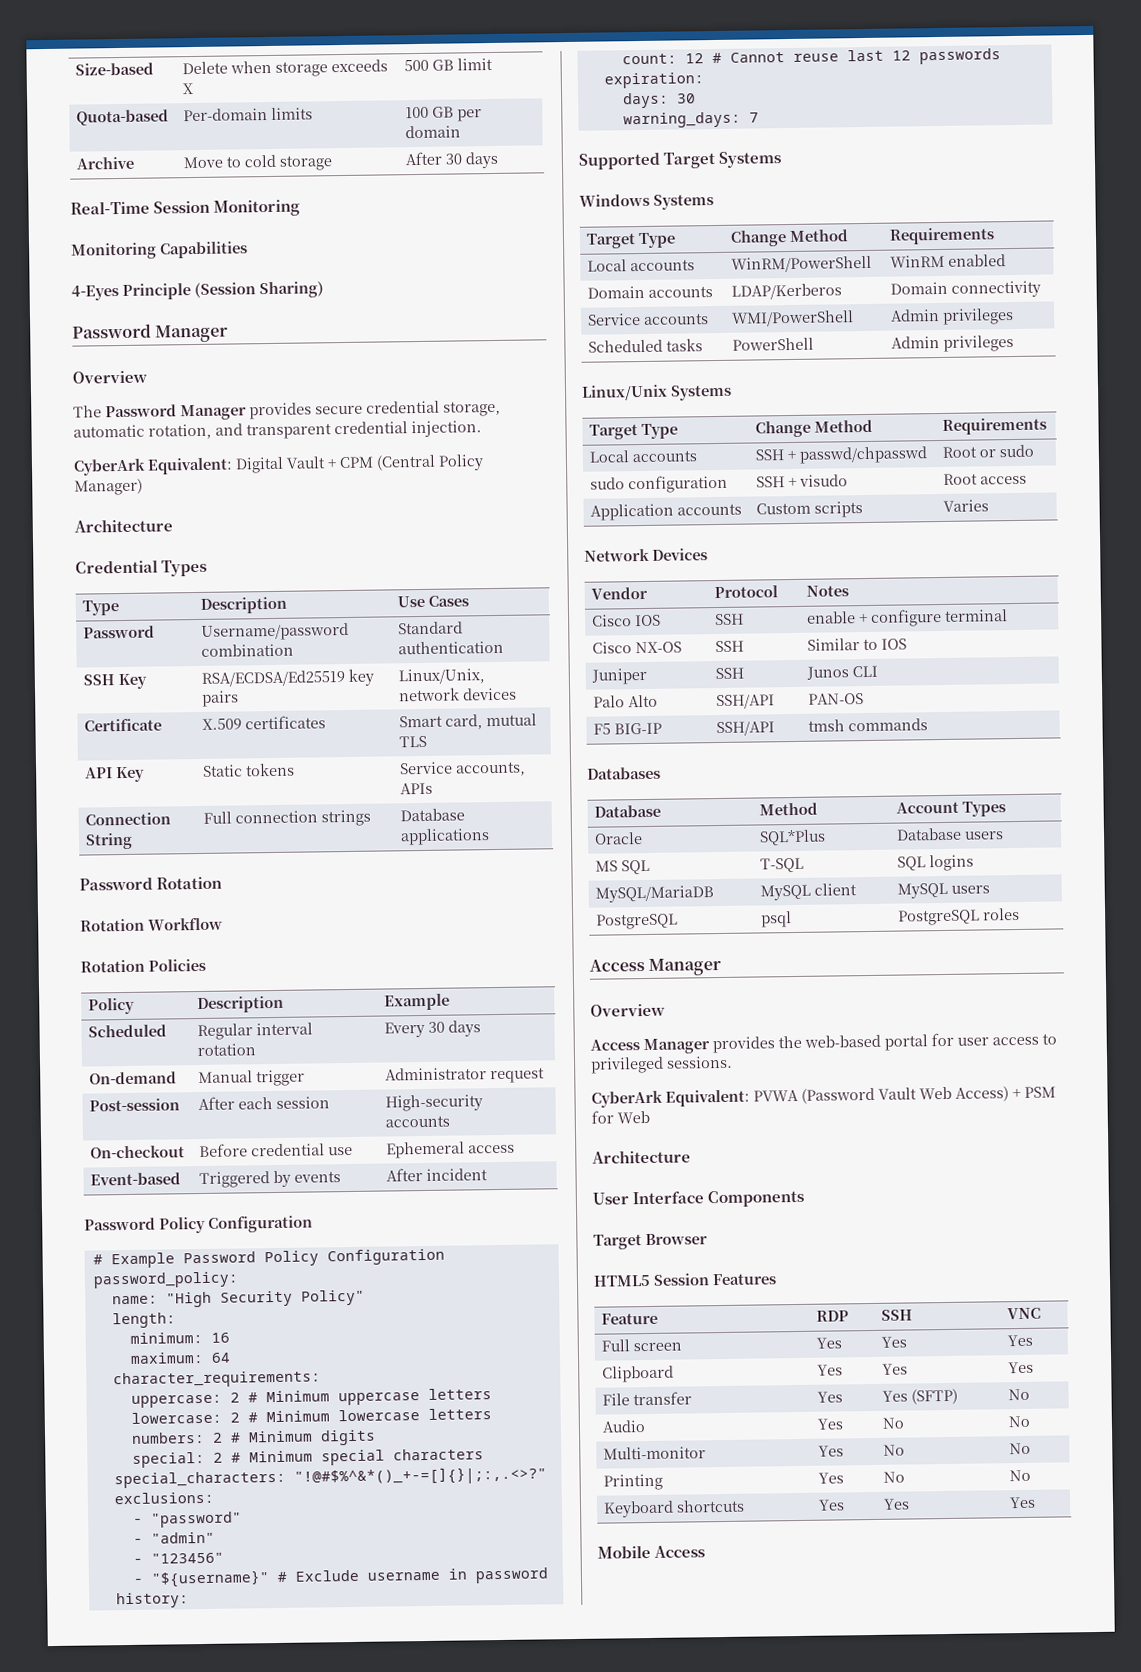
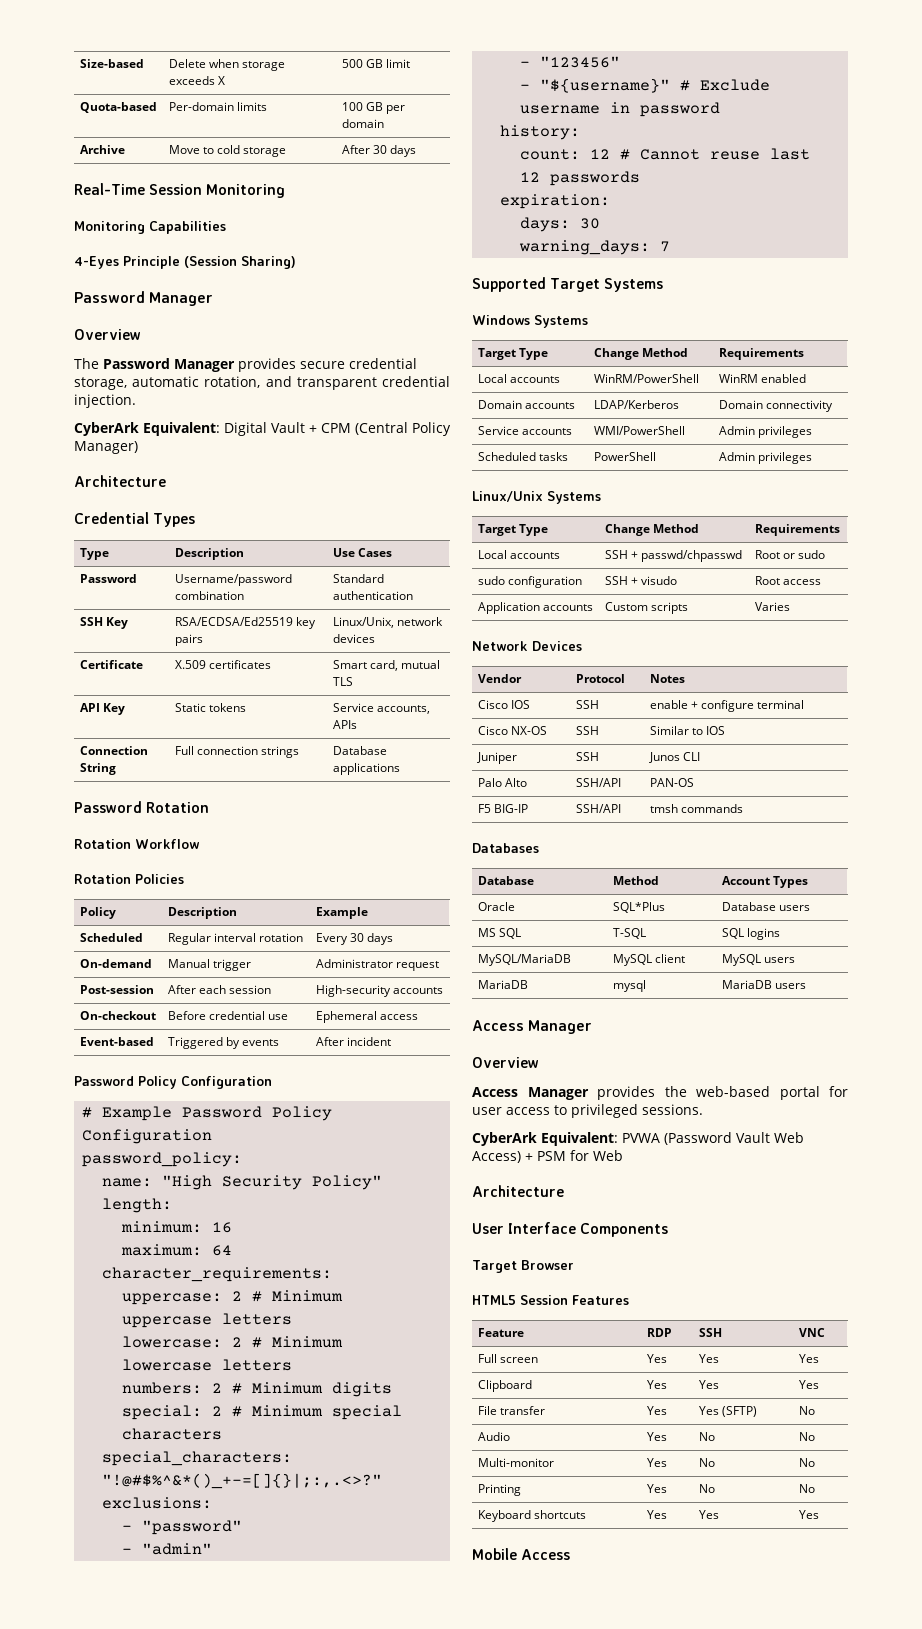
- PostgreSQL | psql | PostgreSQL roles
+ MariaDB | mysql | MariaDB users

